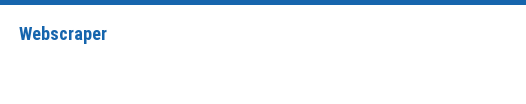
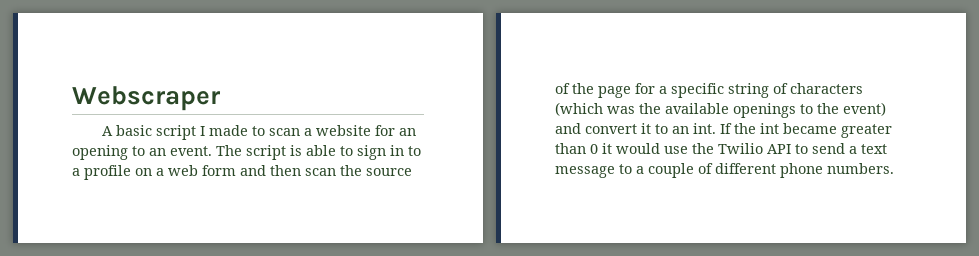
+ A basic script I made to scan a website for an opening to an event. The script is able to sign in to a profile on a web form and then scan the source of the page for a specific string of characters (which was the available openings to the event) and convert it to an int. If the int became greater than 0 it would use the Twilio API to send a text message to a couple of different phone numbers.

